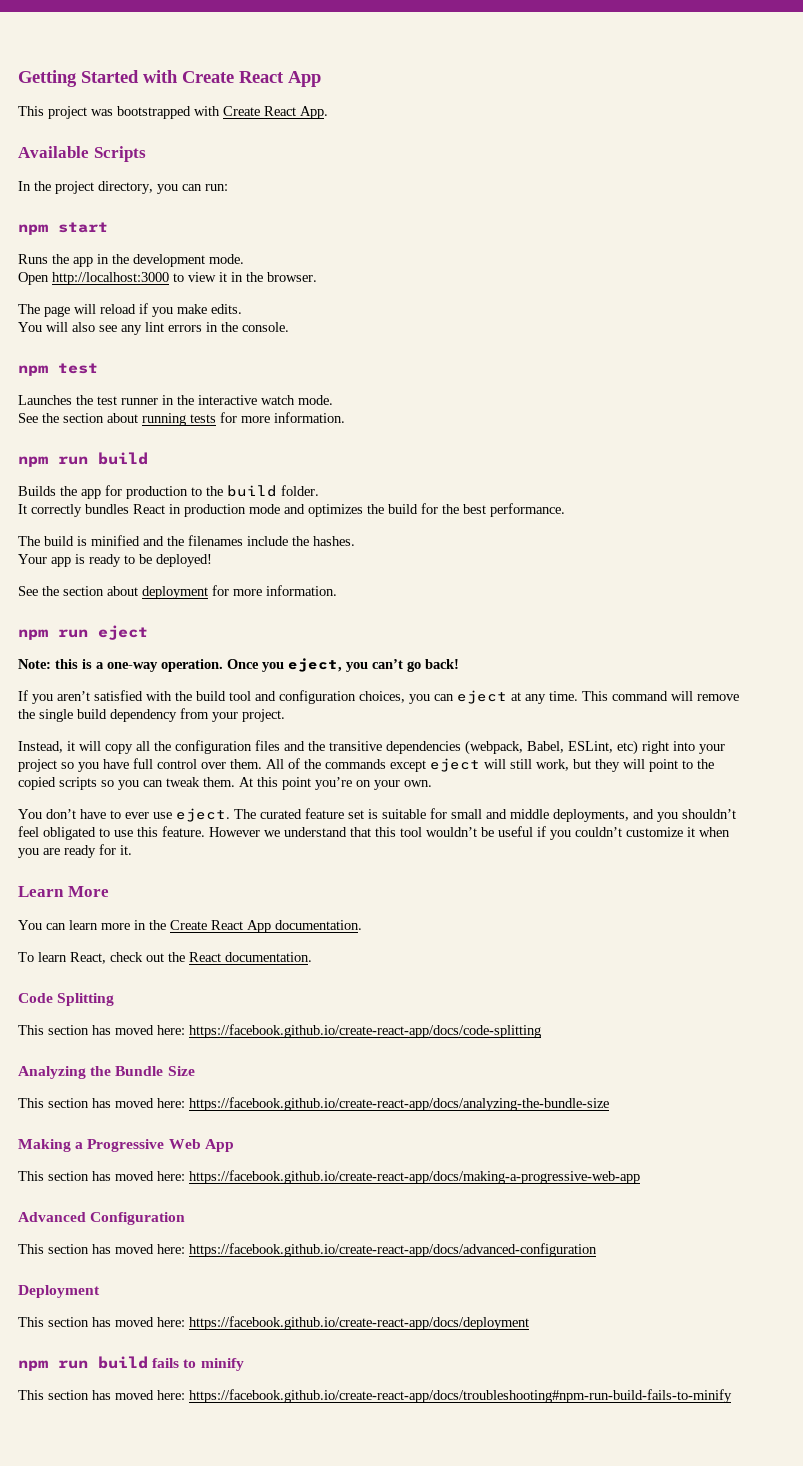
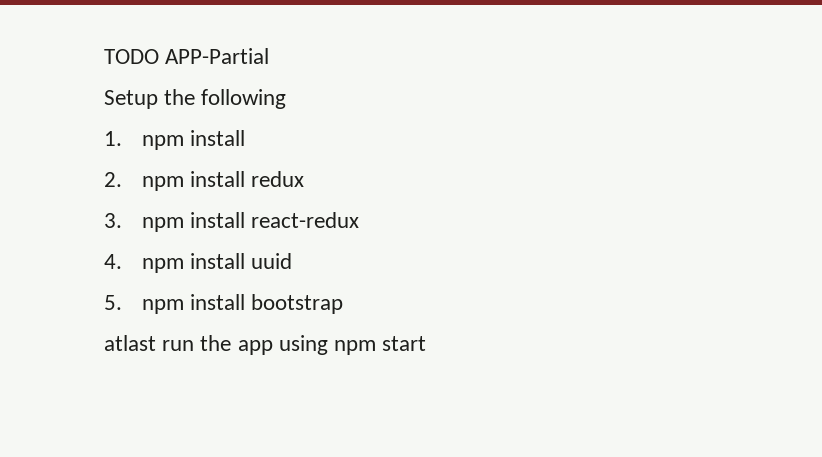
- Getting Started with Create React App
- This project was bootstrapped with Create React App.
- Available Scripts
- In the project directory, you can run:
- npm start
- Runs the app in the development mode.
- Open http://localhost:3000 to view it in the browser.
- The page will reload if you make edits.
- You will also see any lint errors in the console.
- npm test
- Launches the test runner in the interactive watch mode.
- See the section about running tests for more information.
- npm run build
- Builds the app for production to the build folder.
- It correctly bundles React in production mode and optimizes the build for the best performance.
- The build is minified and the filenames include the hashes.
- Your app is ready to be deployed!
- See the section about deployment for more information.
- npm run eject
- Note: this is a one-way operation. Once you eject, you can’t go back!
- If you aren’t satisfied with the build tool and configuration choices, you can eject at any time. This command will remove the single build dependency from your project.
- Instead, it will copy all the configuration files and the transitive dependencies (webpack, Babel, ESLint, etc) right into your project so you have full control over them. All of the commands except eject will still work, but they will point to the copied scripts so you can tweak them. At this point you’re on your own.
- You don’t have to ever use eject. The curated feature set is suitable for small and middle deployments, and you shouldn’t feel obligated to use this feature. However we understand that this tool wouldn’t be useful if you couldn’t customize it when you are ready for it.
- Learn More
- You can learn more in the Create React App documentation.
- To learn React, check out the React documentation.
- Code Splitting
- This section has moved here: https://facebook.github.io/create-react-app/docs/code-splitting
- Analyzing the Bundle Size
- This section has moved here: https://facebook.github.io/create-react-app/docs/analyzing-the-bundle-size
- Making a Progressive Web App
- This section has moved here: https://facebook.github.io/create-react-app/docs/making-a-progressive-web-app
- Advanced Configuration
- This section has moved here: https://facebook.github.io/create-react-app/docs/advanced-configuration
- Deployment
- This section has moved here: https://facebook.github.io/create-react-app/docs/deployment
- npm run build fails to minify
- This section has moved here: https://facebook.github.io/create-react-app/docs/troubleshooting#npm-run-build-fails-to-minify
+ TODO APP-Partial
+ Setup the following
+ 1. npm install
+ 2. npm install redux
+ 3. npm install react-redux
+ 4. npm install uuid
+ 5. npm install bootstrap
+ atlast run the app using npm start

